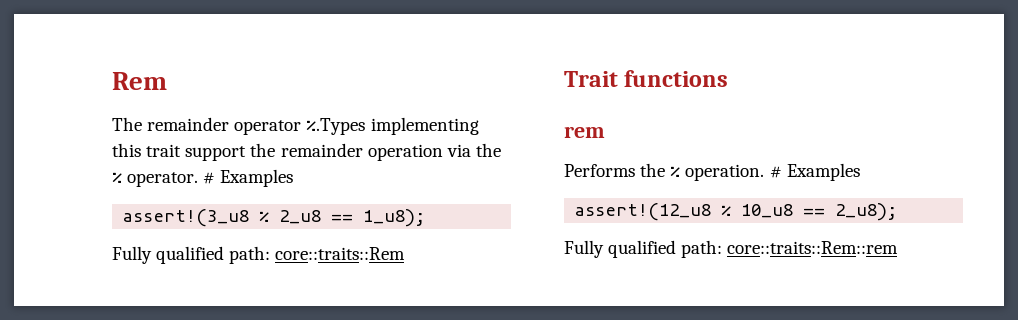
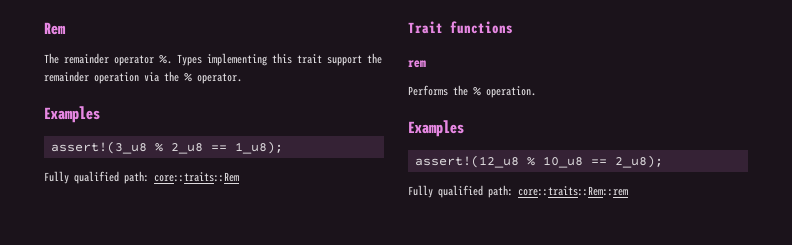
- The remainder operator %.Types implementing this trait support the remainder operation via the % operator. # Examples
+ The remainder operator %. Types implementing this trait support the remainder operation via the % operator.
+ Examples
- Performs the % operation. # Examples
+ Performs the % operation.
+ Examples

